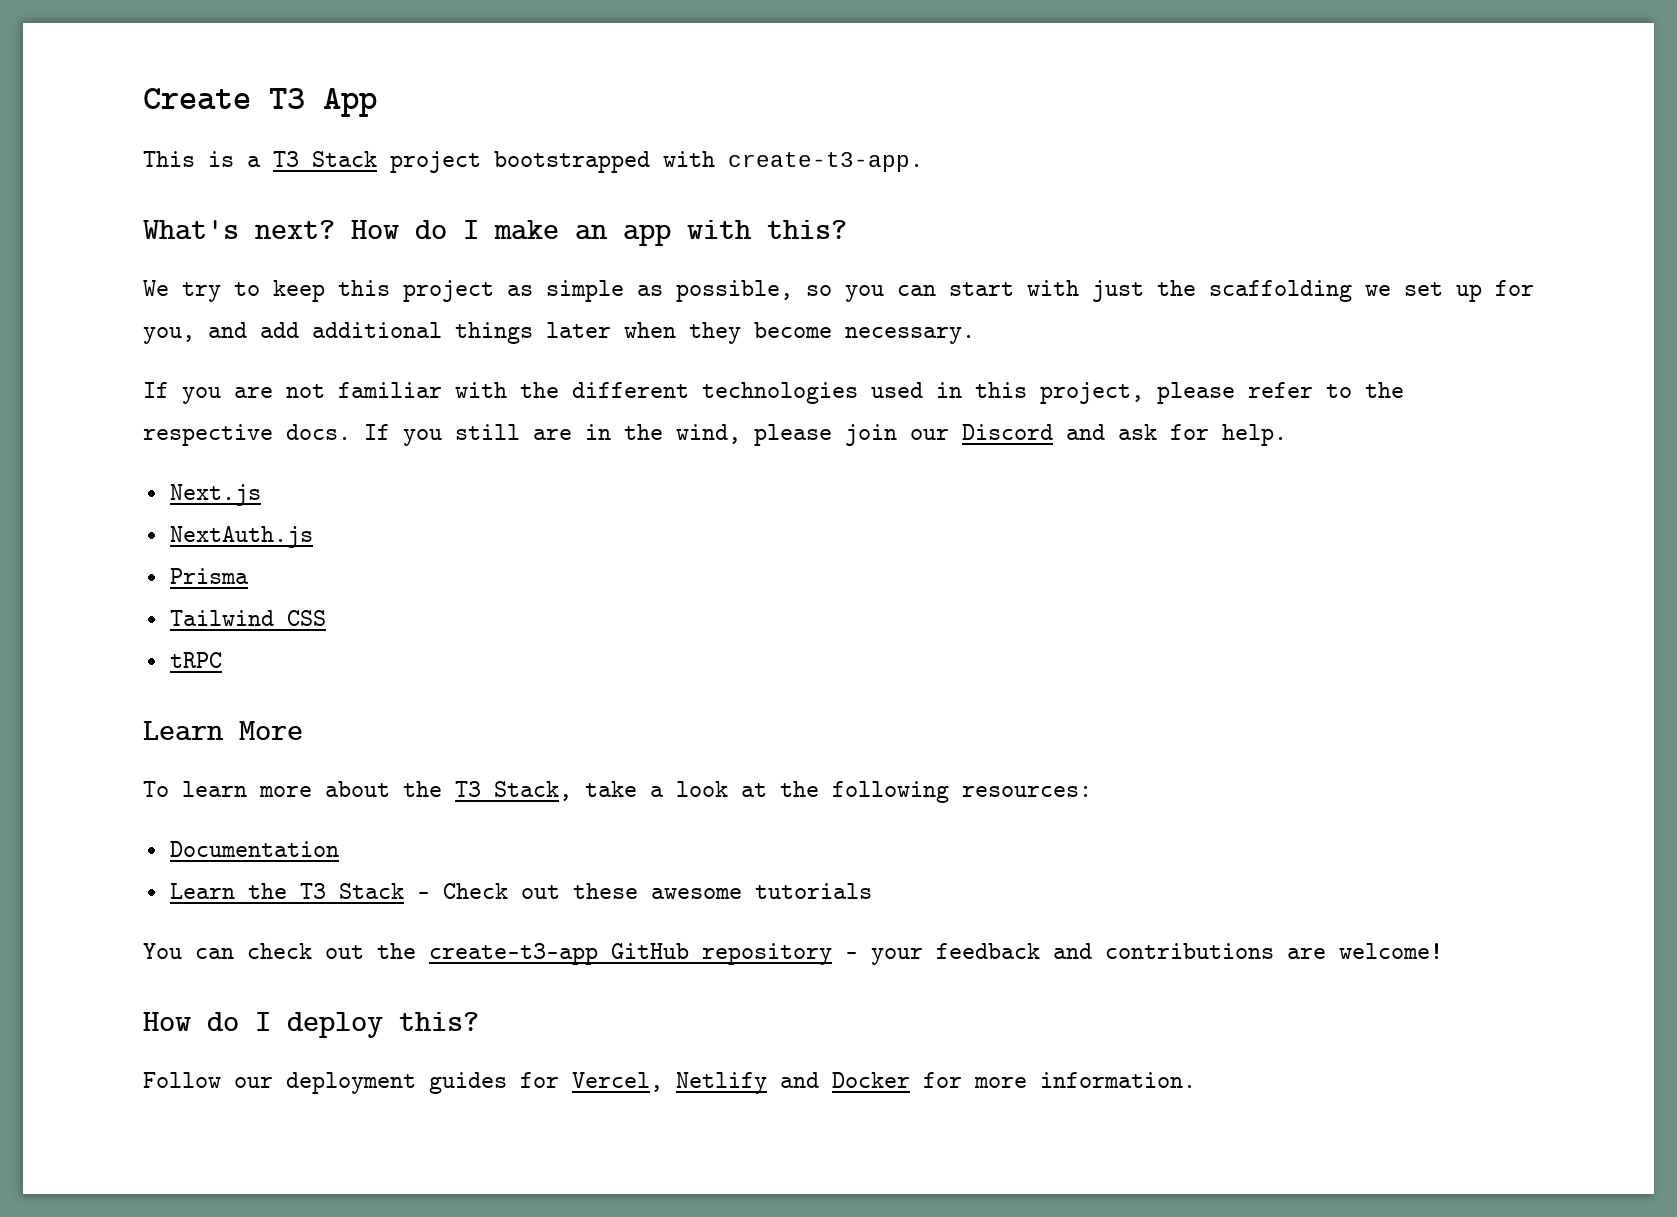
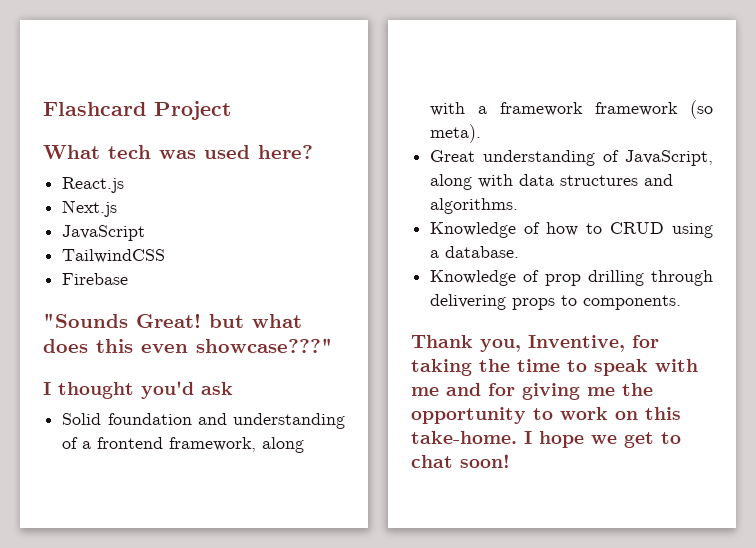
- Create T3 App
- This is a T3 Stack project bootstrapped with create-t3-app.
- What's next? How do I make an app with this?
- We try to keep this project as simple as possible, so you can start with just the scaffolding we set up for you, and add additional things later when they become necessary.
- If you are not familiar with the different technologies used in this project, please refer to the respective docs. If you still are in the wind, please join our Discord and ask for help.
+ Flashcard Project
+ What tech was used here?
+ React.js
  Next.js
- NextAuth.js
- Prisma
- Tailwind CSS
- tRPC
- Learn More
- To learn more about the T3 Stack, take a look at the following resources:
- Documentation
- Learn the T3 Stack — Check out these awesome tutorials
- You can check out the create-t3-app GitHub repository — your feedback and contributions are welcome!
- How do I deploy this?
- Follow our deployment guides for Vercel, Netlify and Docker for more information.
+ JavaScript
+ TailwindCSS
+ Firebase
+ "Sounds Great! but what does this even showcase???"
+ I thought you'd ask
+ Solid foundation and understanding of a frontend framework, along with a framework framework (so meta).
+ Great understanding of JavaScript, along with data structures and algorithms.
+ Knowledge of how to CRUD using a database.
+ Knowledge of prop drilling through delivering props to components.
+ Thank you, Inventive, for taking the time to speak with me and for giving me the opportunity to work on this take-home. I hope we get to chat soon!

